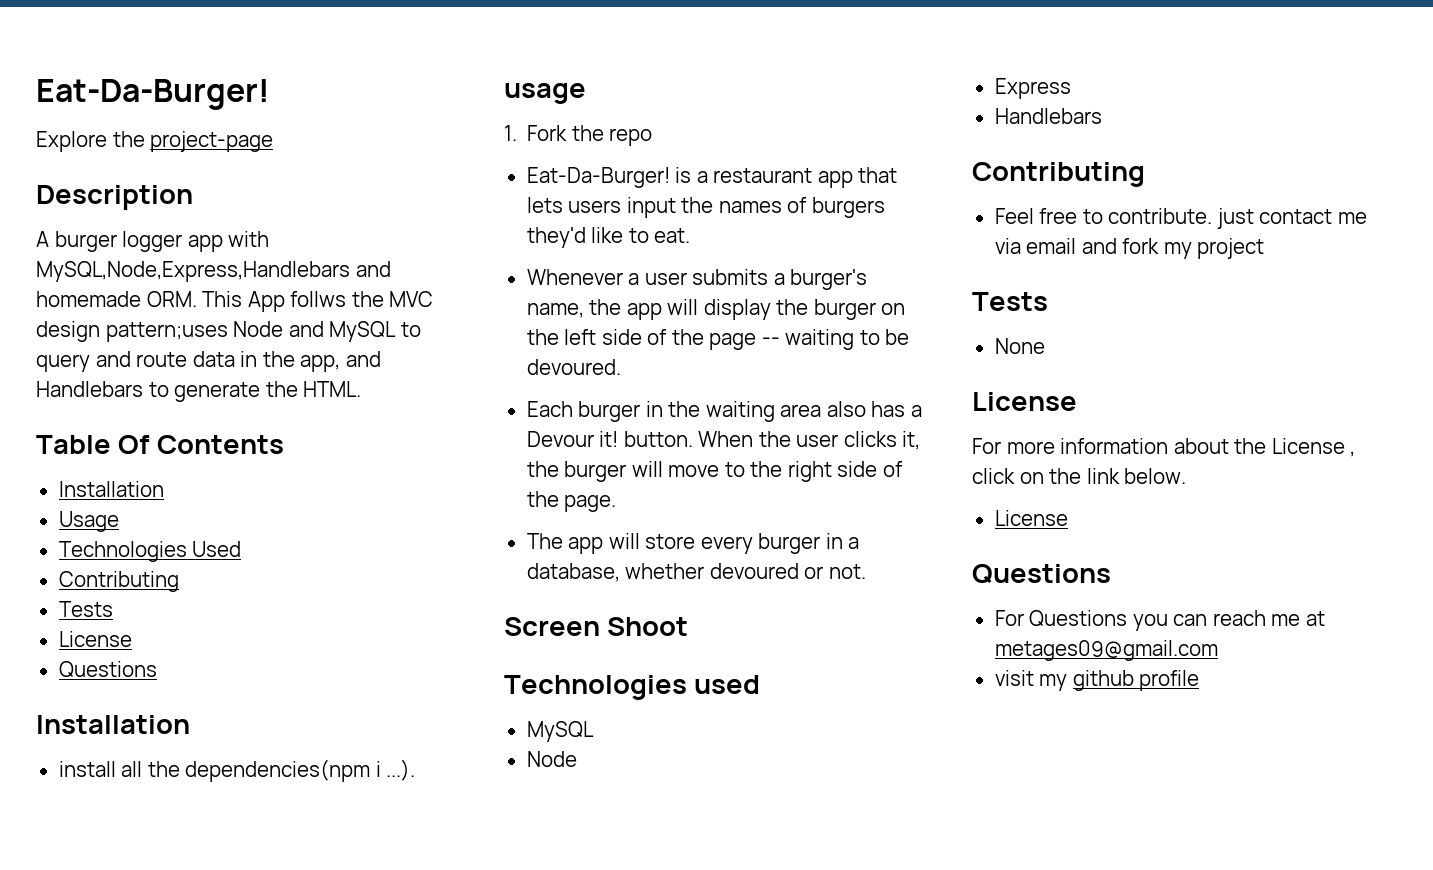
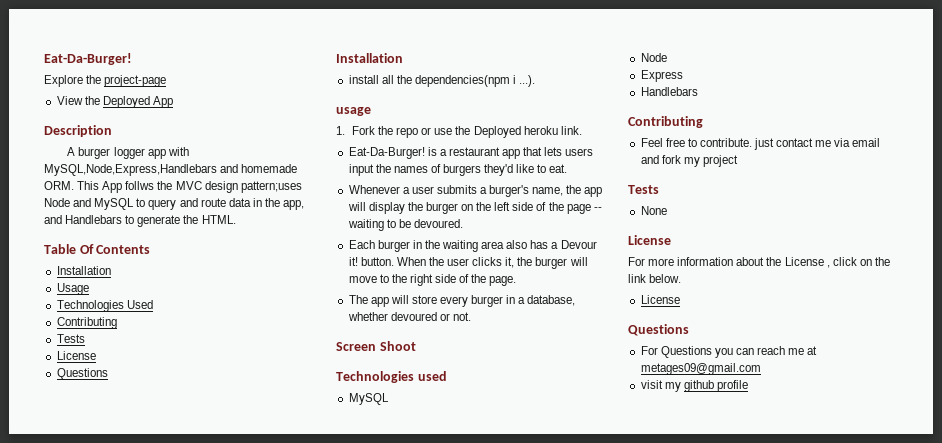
+ View the Deployed App
- 1. Fork the repo
+ 1. Fork the repo or use the Deployed heroku link.

